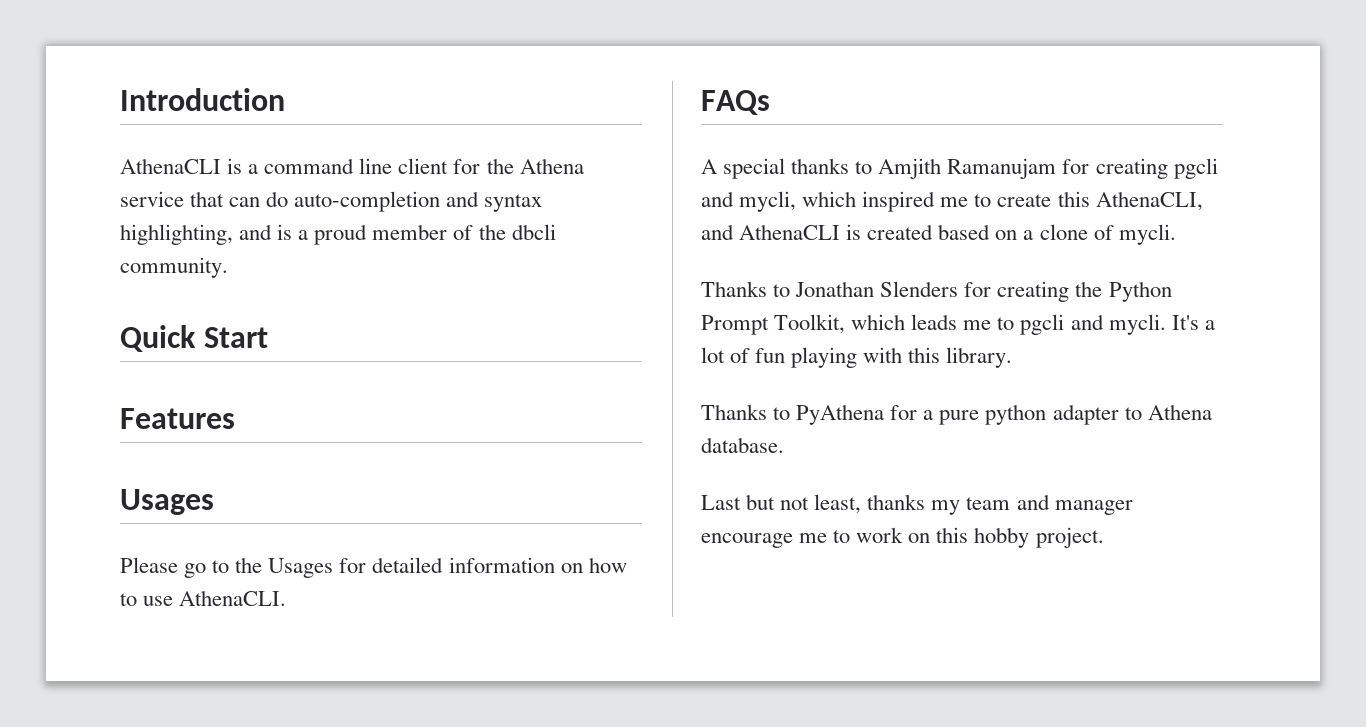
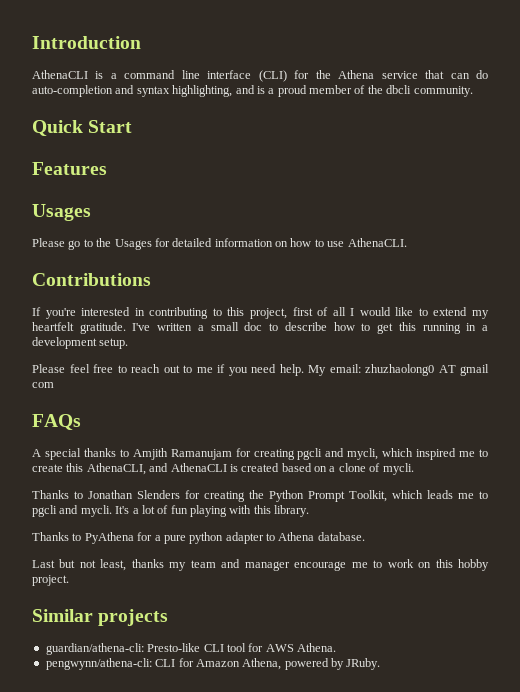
- AthenaCLI is a command line client for the Athena service that can do auto-completion and syntax highlighting, and is a proud member of the dbcli community.
+ AthenaCLI is a command line interface (CLI) for the Athena service that can do auto-completion and syntax highlighting, and is a proud member of the dbcli community.
+ Contributions
+ If you're interested in contributing to this project, first of all I would like to extend my heartfelt gratitude. I've written a small doc to describe how to get this running in a development setup.
+ Please feel free to reach out to me if you need help. My email: zhuzhaolong0 AT gmail com
+ Similar projects
+ guardian/athena-cli: Presto-like CLI tool for AWS Athena.
+ pengwynn/athena-cli: CLI for Amazon Athena, powered by JRuby.

